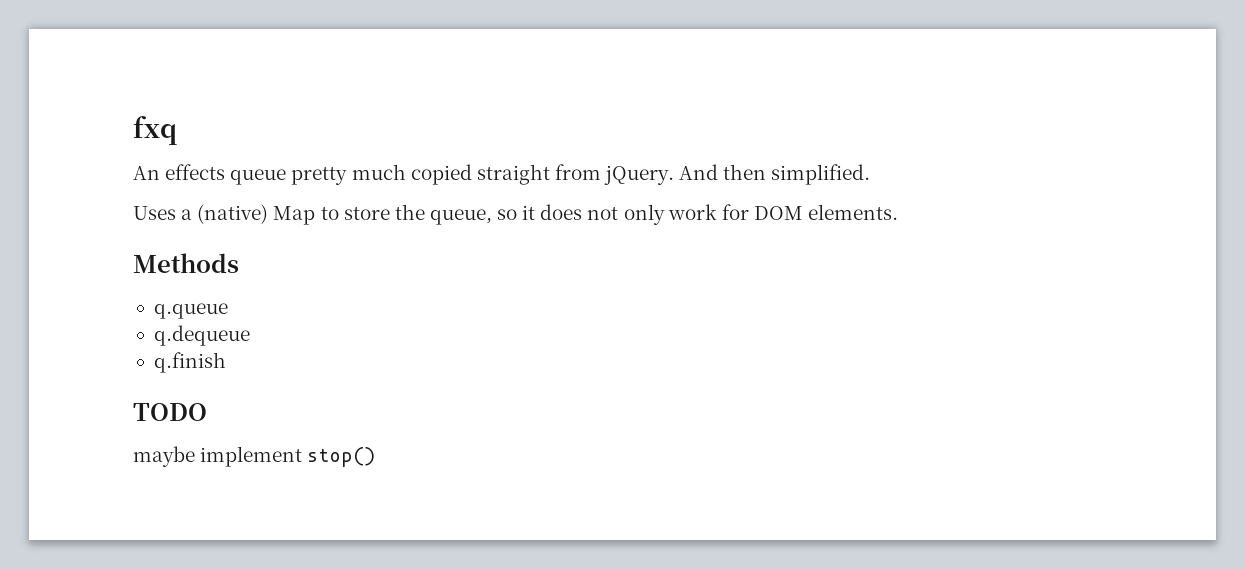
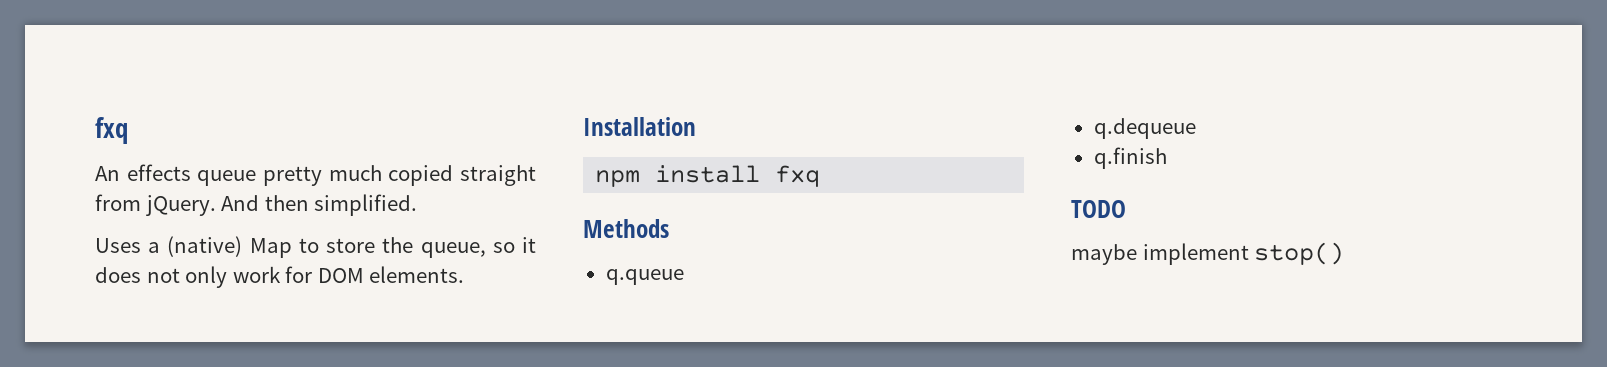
+ Installation
+ npm install fxq

